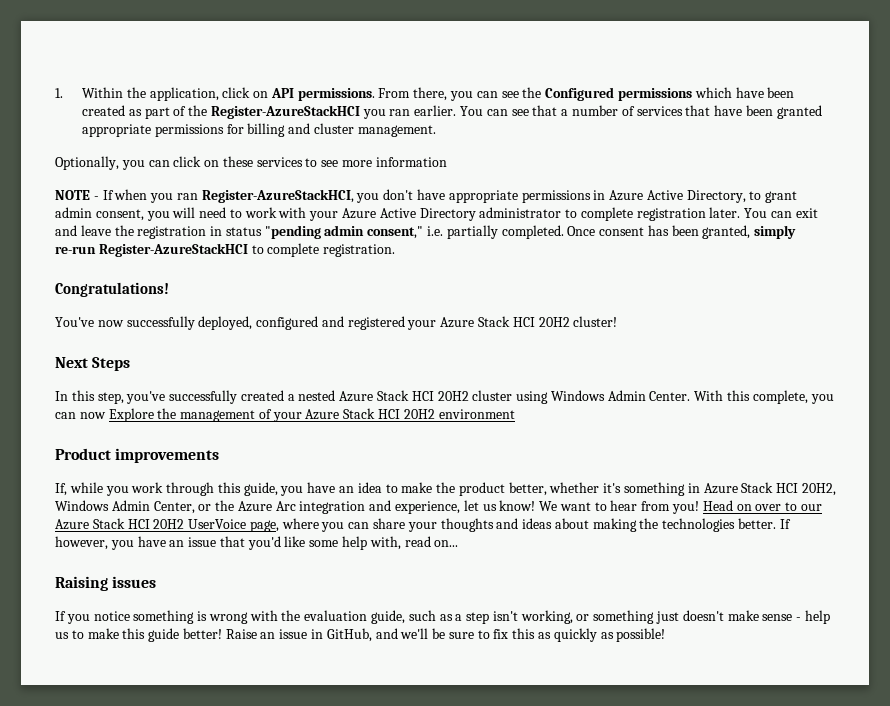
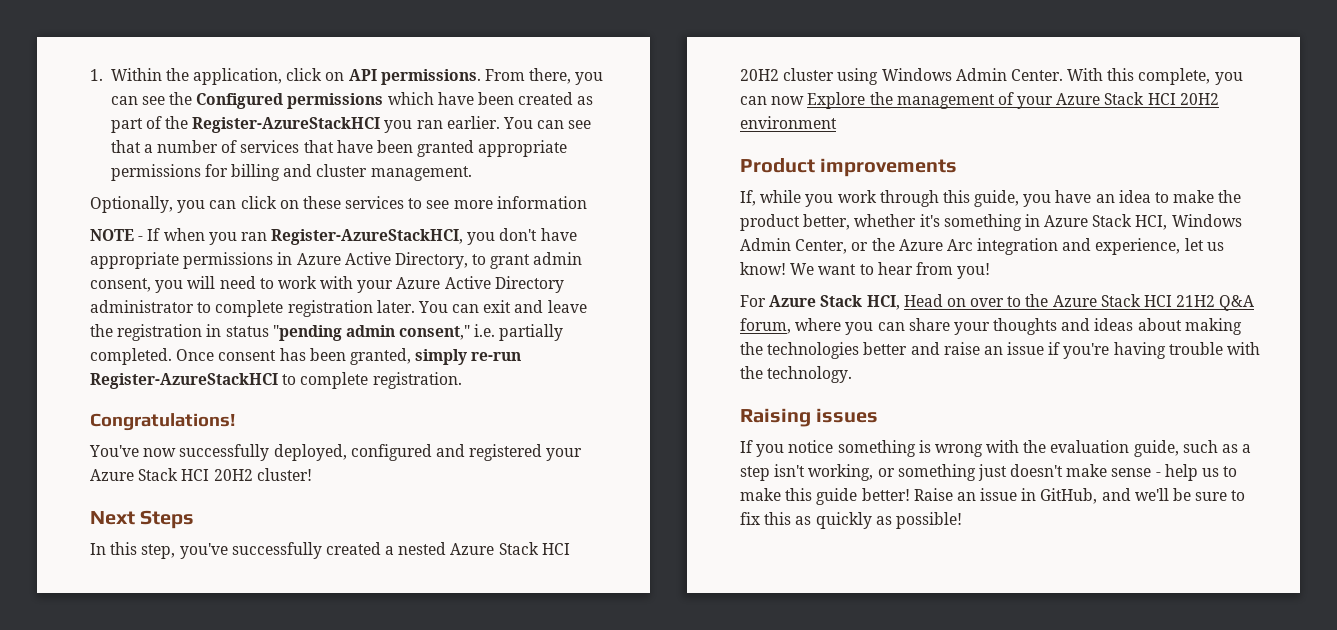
- If, while you work through this guide, you have an idea to make the product better, whether it's something in Azure Stack HCI 20H2, Windows Admin Center, or the Azure Arc integration and experience, let us know!
+ If, while you work through this guide, you have an idea to make the product better, whether it's something in Azure Stack HCI, Windows Admin Center, or the Azure Arc integration and experience, let us know!
- We want to hear from you! Head on over to our Azure Stack HCI 20H2 UserVoice page, where you can share your thoughts and ideas about making the technologies better. If however, you have an issue that you'd like some help with, read on...
+ We want to hear from you!
+ For Azure Stack HCI, Head on over to the Azure Stack HCI 21H2 Q&A forum, where you can share your thoughts and ideas about making the technologies better and raise an issue if you're having trouble with the technology.

